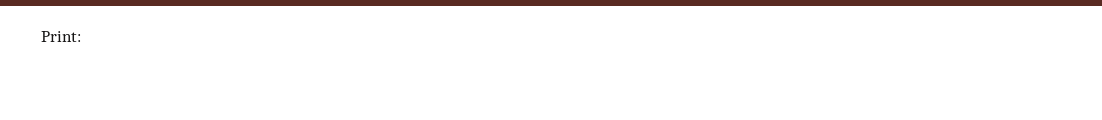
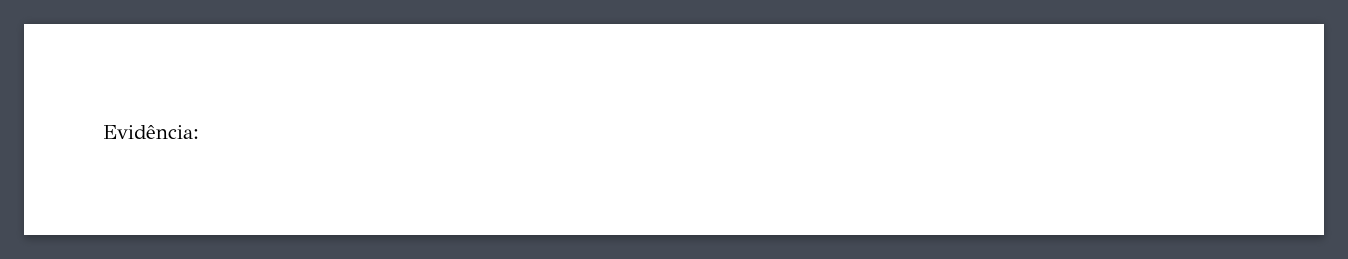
- Print:
+ Evidência:

